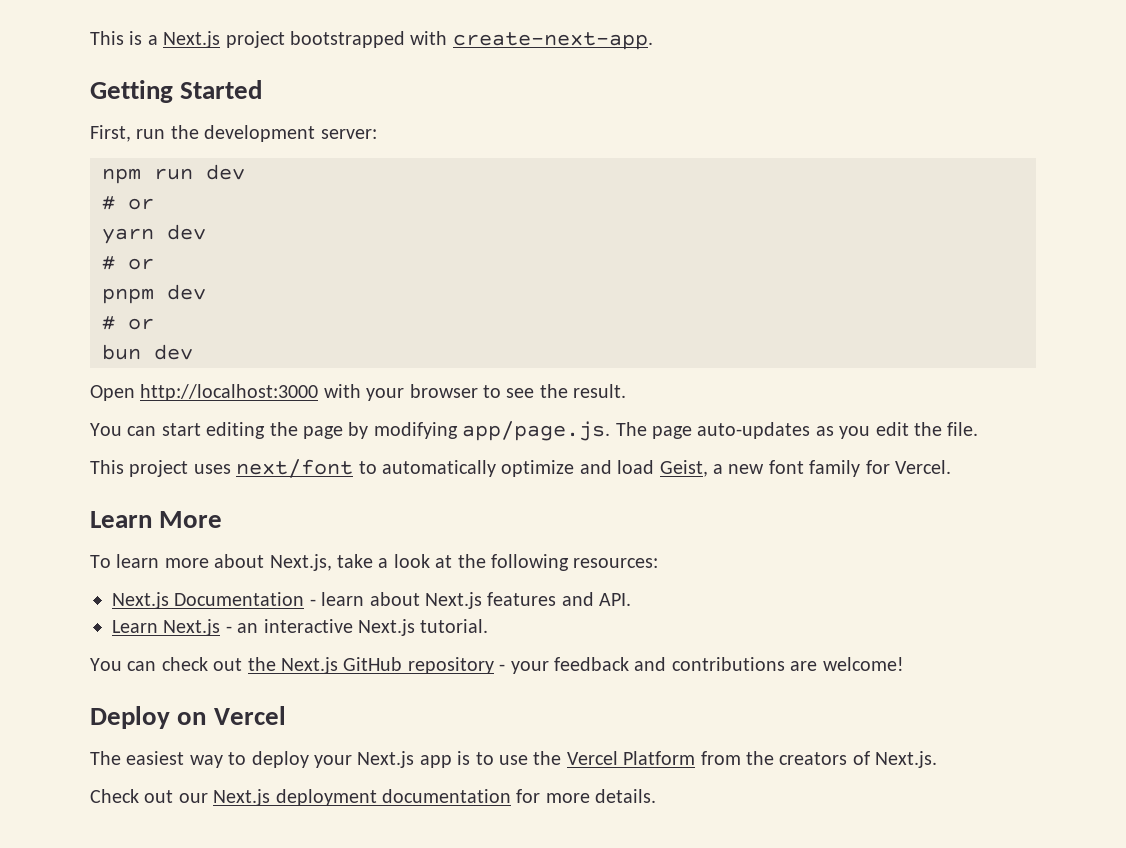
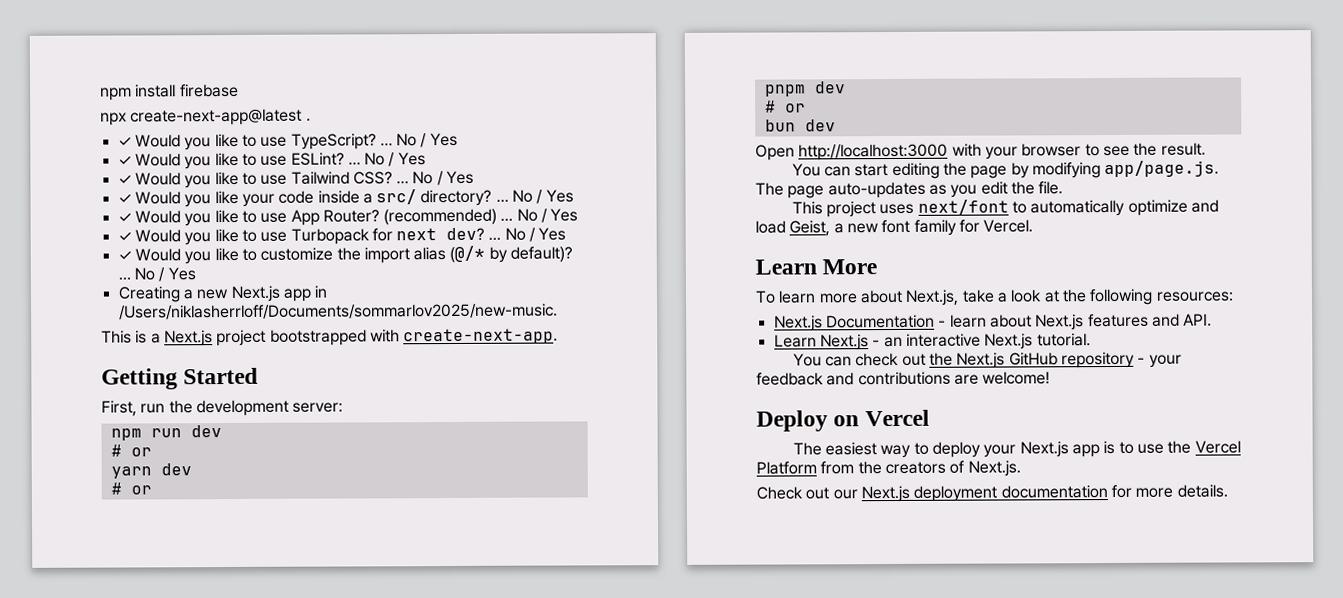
+ npm install firebase
+ npx create-next-app@latest .
+ ✓ Would you like to use TypeScript? … No / Yes
+ ✓ Would you like to use ESLint? … No / Yes
+ ✓ Would you like to use Tailwind CSS? … No / Yes
+ ✓ Would you like your code inside a src/ directory? … No / Yes
+ ✓ Would you like to use App Router? (recommended) … No / Yes
+ ✓ Would you like to use Turbopack for next dev? … No / Yes
+ ✓ Would you like to customize the import alias (@/* by default)? … No / Yes
+ Creating a new Next.js app in /Users/niklasherrloff/Documents/sommarlov2025/new-music.

